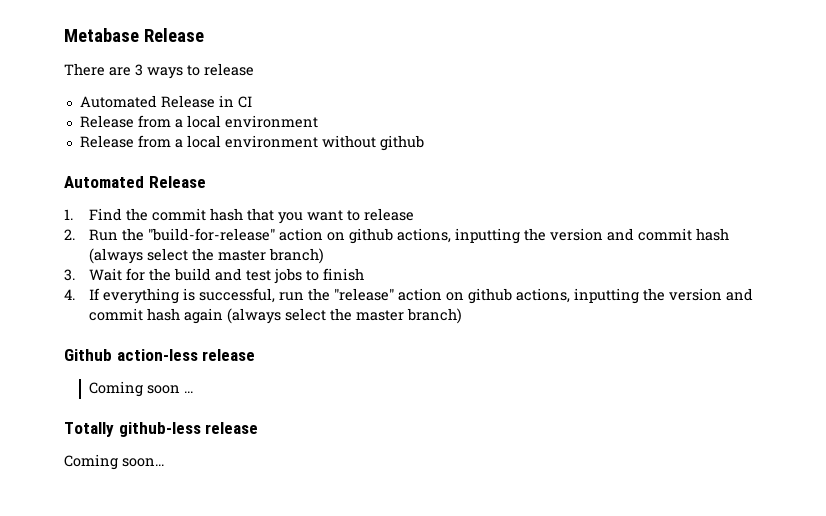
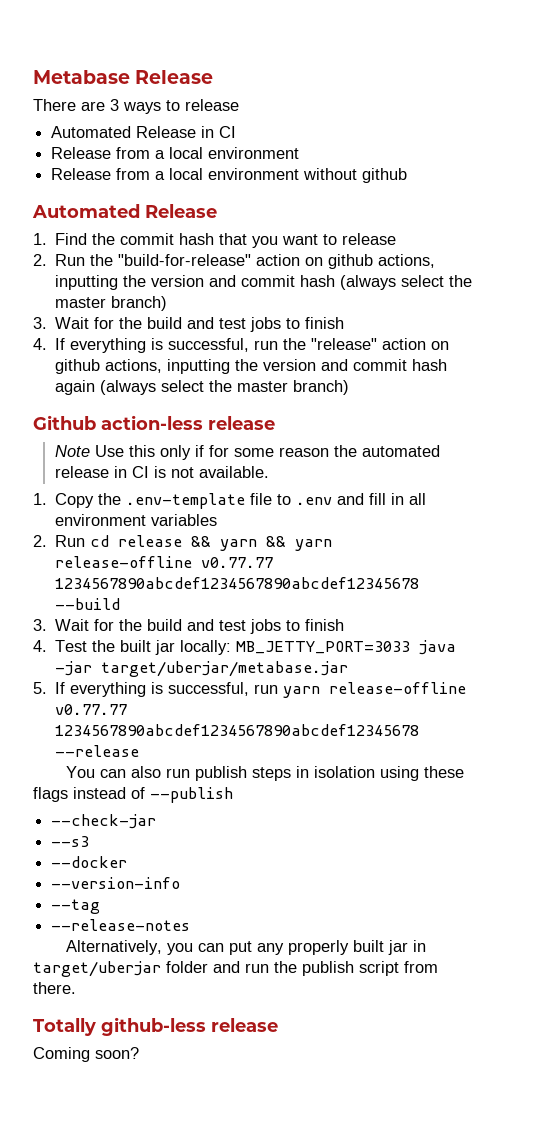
- Coming soon ...
+ Note Use this only if for some reason the automated release in CI is not available.
+ 1. Copy the .env-template file to .env and fill in all environment variables
+ 2. Run cd release && yarn && yarn release-offline v0.77.77 1234567890abcdef1234567890abcdef12345678 --build
+ 3. Wait for the build and test jobs to finish
+ 4. Test the built jar locally: MB_JETTY_PORT=3033 java -jar target/uberjar/metabase.jar
+ 5. If everything is successful, run yarn release-offline v0.77.77 1234567890abcdef1234567890abcdef12345678 --release
+ You can also run publish steps in isolation using these flags instead of --publish
+ --check-jar
+ --s3
+ --docker
+ --version-info
+ --tag
+ --release-notes
+ Alternatively, you can put any properly built jar in target/uberjar folder and run the publish script from there.
- Coming soon...
+ Coming soon?

